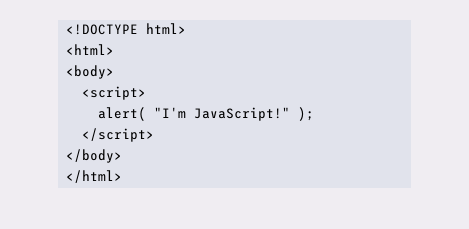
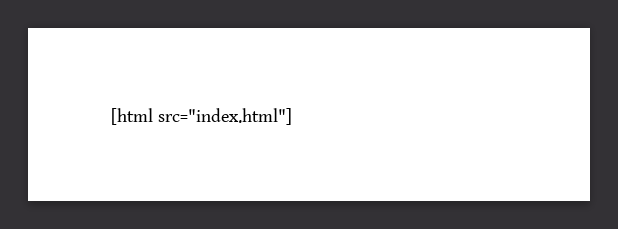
- <!DOCTYPE html>
- <html>
- <body>
- <script>
- alert( "I'm JavaScript!" );
- </script>
- </body>
- </html>
+ [html src="index.html"]

